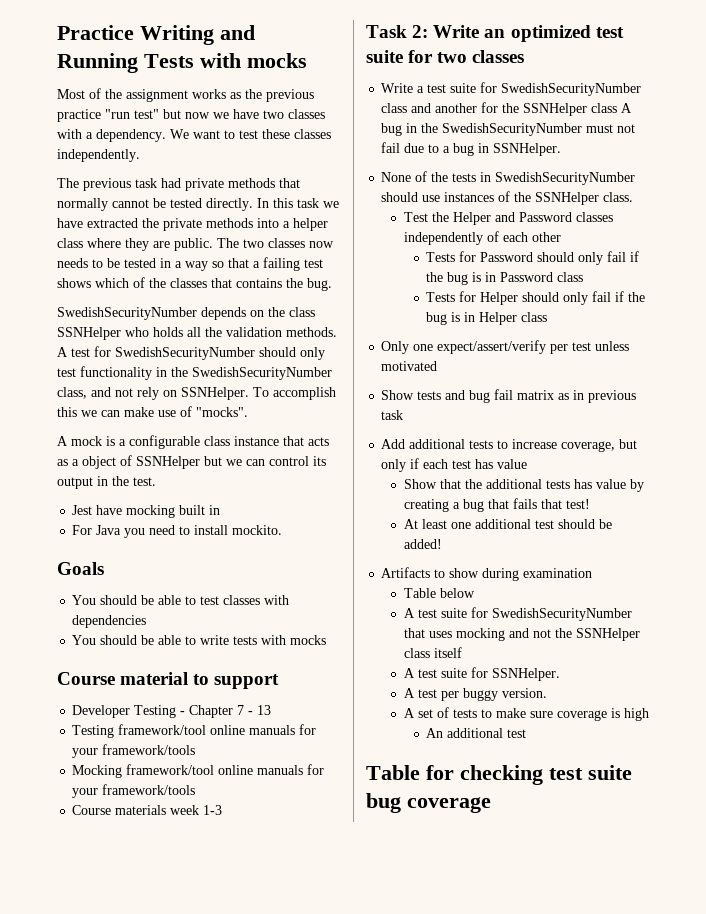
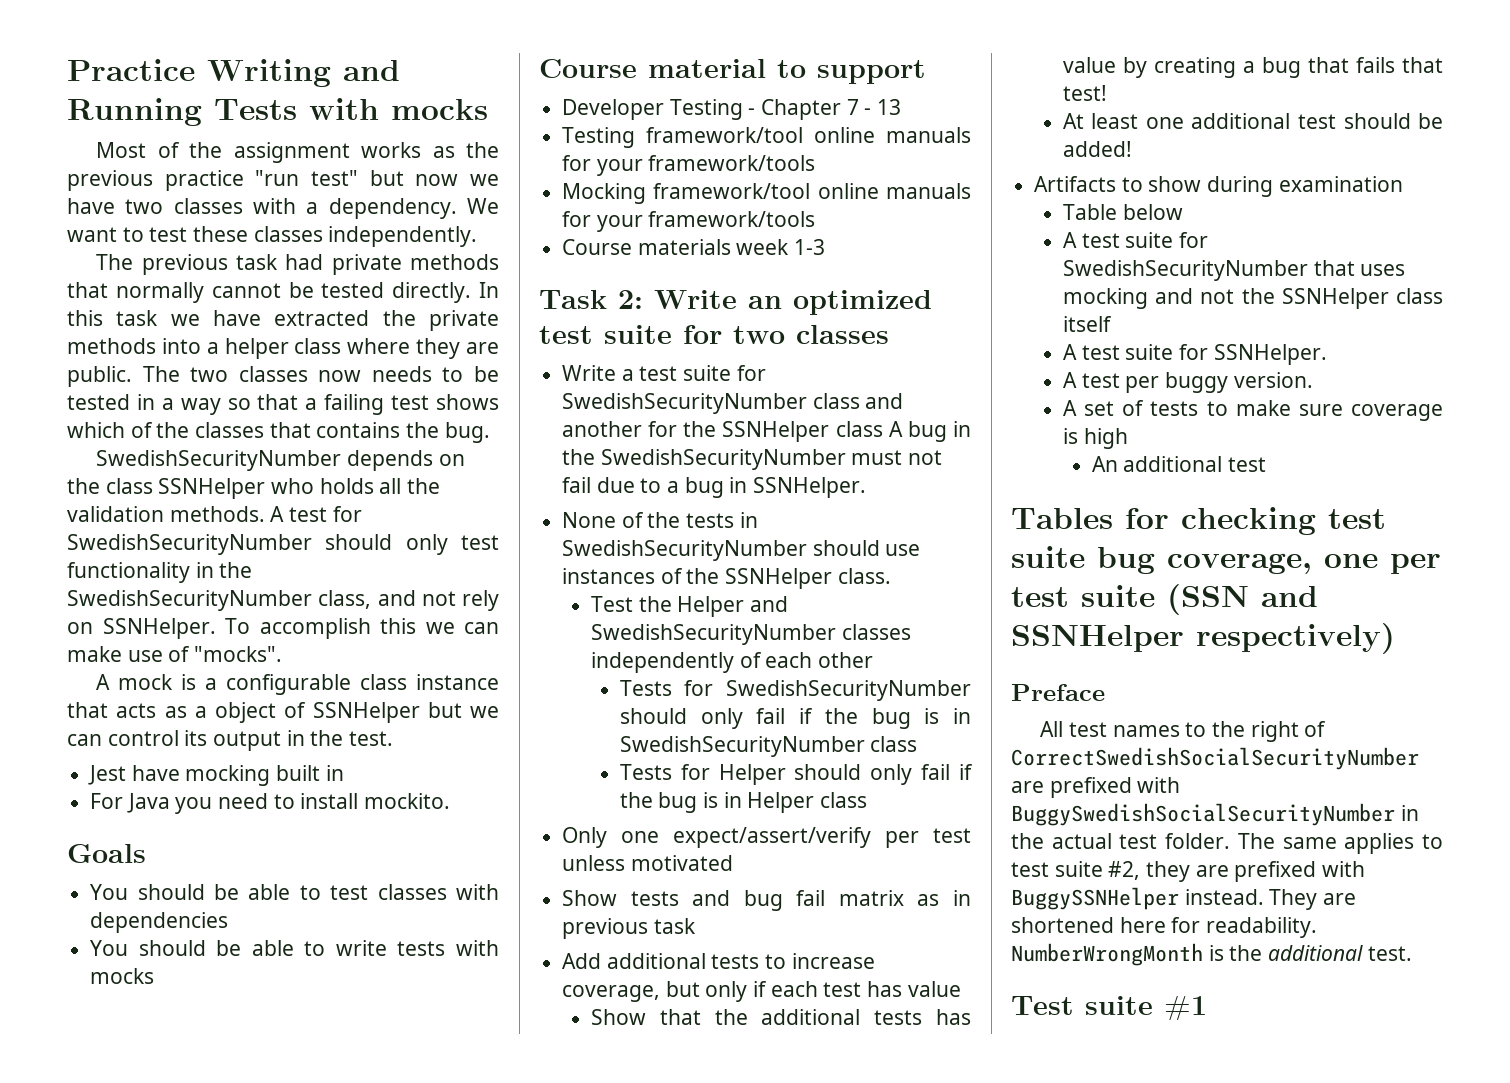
- Test the Helper and Password classes independently of each other
+ Test the Helper and SwedishSecurityNumber classes independently of each other
- Tests for Password should only fail if the bug is in Password class
+ Tests for SwedishSecurityNumber should only fail if the bug is in SwedishSecurityNumber class
- Table for checking test suite bug coverage
+ Tables for checking test suite bug coverage, one per test suite (SSN and SSNHelper respectively)
+ Preface
+ All test names to the right of CorrectSwedishSocialSecurityNumber are prefixed with BuggySwedishSocialSecurityNumber in the actual test folder. The same applies to test suite #2, they are prefixed with BuggySSNHelper instead. They are shortened here for readability. NumberWrongMonth is the additional test.
+ Test suite #1

